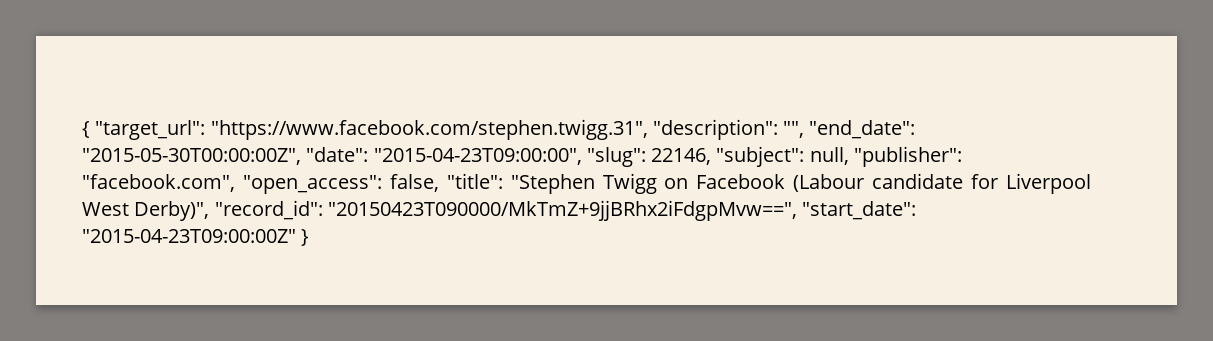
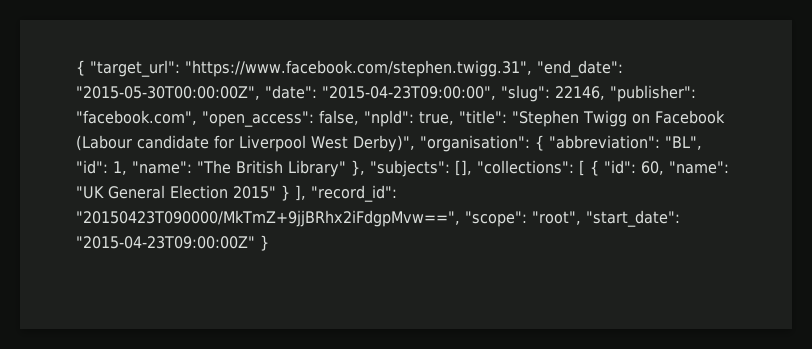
- { "target_url": "https://www.facebook.com/stephen.twigg.31", "description": "", "end_date": "2015-05-30T00:00:00Z", "date": "2015-04-23T09:00:00", "slug": 22146, "subject": null, "publisher": "facebook.com", "open_access": false, "title": "Stephen Twigg on Facebook (Labour candidate for Liverpool West Derby)", "record_id": "20150423T090000/MkTmZ+9jjBRhx2iFdgpMvw==", "start_date": "2015-04-23T09:00:00Z" }
+ { "target_url": "https://www.facebook.com/stephen.twigg.31", "end_date": "2015-05-30T00:00:00Z", "date": "2015-04-23T09:00:00", "slug": 22146, "publisher": "facebook.com", "open_access": false, "npld": true, "title": "Stephen Twigg on Facebook (Labour candidate for Liverpool West Derby)", "organisation": { "abbreviation": "BL", "id": 1, "name": "The British Library" }, "subjects": [], "collections": [ { "id": 60, "name": "UK General Election 2015" } ], "record_id": "20150423T090000/MkTmZ+9jjBRhx2iFdgpMvw==", "scope": "root", "start_date": "2015-04-23T09:00:00Z" }

